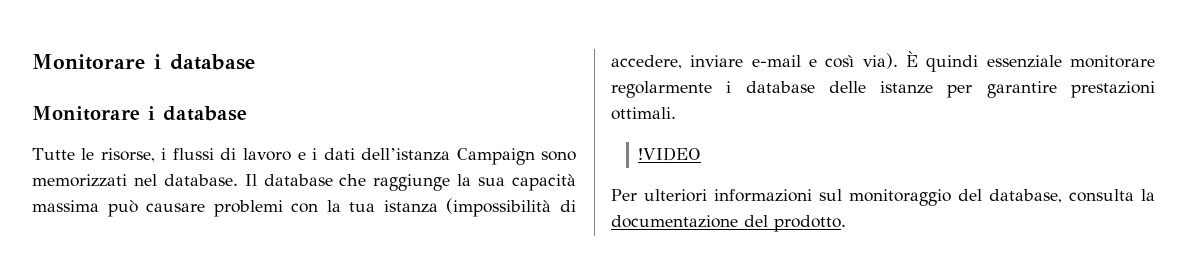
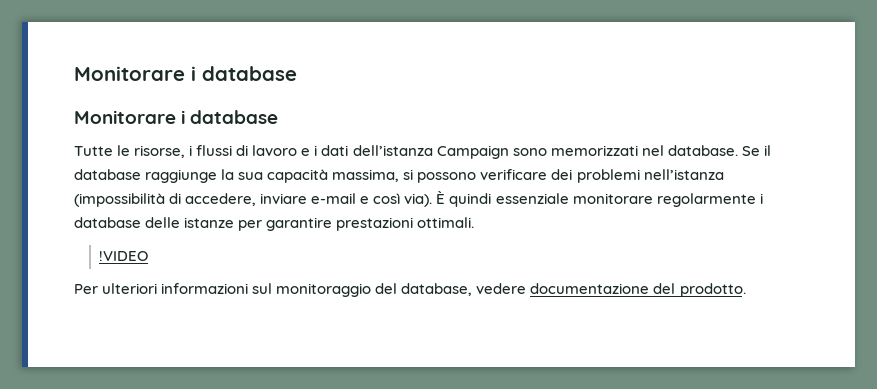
- Il database che raggiunge la sua capacità massima può causare problemi con la tua istanza (impossibilità di accedere, inviare e-mail e così via).
+ Se il database raggiunge la sua capacità massima, si possono verificare dei problemi nell’istanza (impossibilità di accedere, inviare e-mail e così via).
- Per ulteriori informazioni sul monitoraggio del database, consulta la documentazione del prodotto.
+ Per ulteriori informazioni sul monitoraggio del database, vedere documentazione del prodotto.

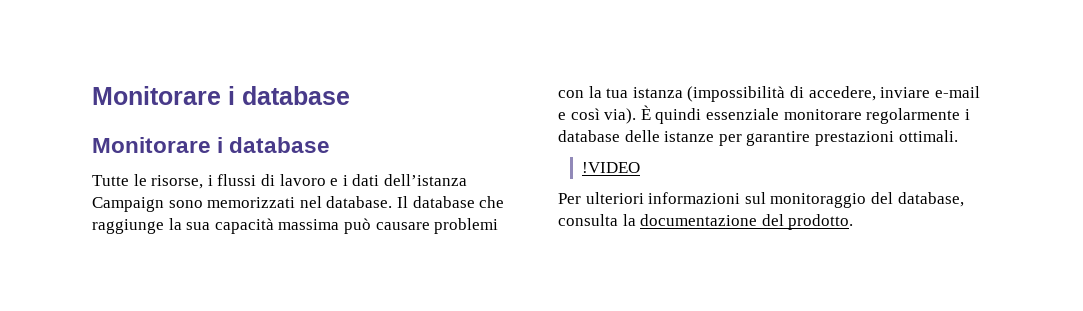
- Se il database raggiunge la sua capacità massima, si possono verificare dei problemi nell’istanza (impossibilità di accedere, inviare e-mail e così via).
+ Il database che raggiunge la sua capacità massima può causare problemi con la tua istanza (impossibilità di accedere, inviare e-mail e così via).
- Per ulteriori informazioni sul monitoraggio del database, vedere documentazione del prodotto.
+ Per ulteriori informazioni sul monitoraggio del database, consulta la documentazione del prodotto.

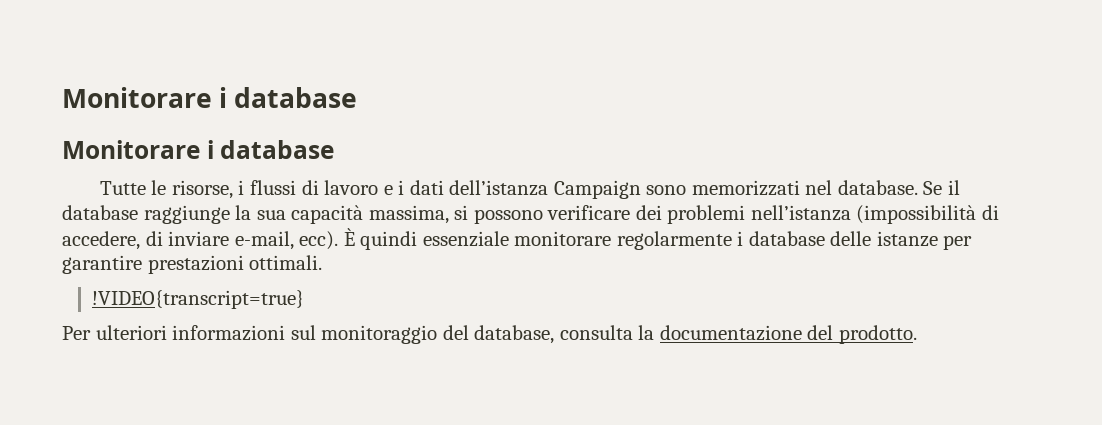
- Il database che raggiunge la sua capacità massima può causare problemi con la tua istanza (impossibilità di accedere, inviare e-mail e così via).
+ Se il database raggiunge la sua capacità massima, si possono verificare dei problemi nell’istanza (impossibilità di accedere, di inviare e-mail, ecc).
- !VIDEO
+ !VIDEO{transcript=true}

